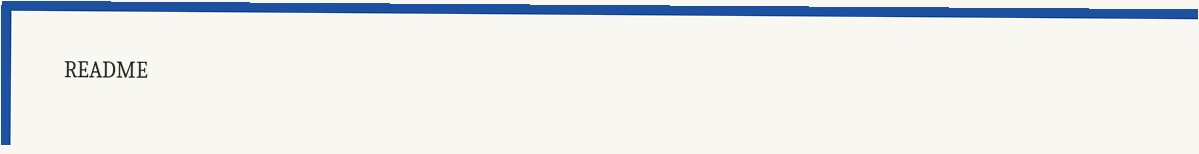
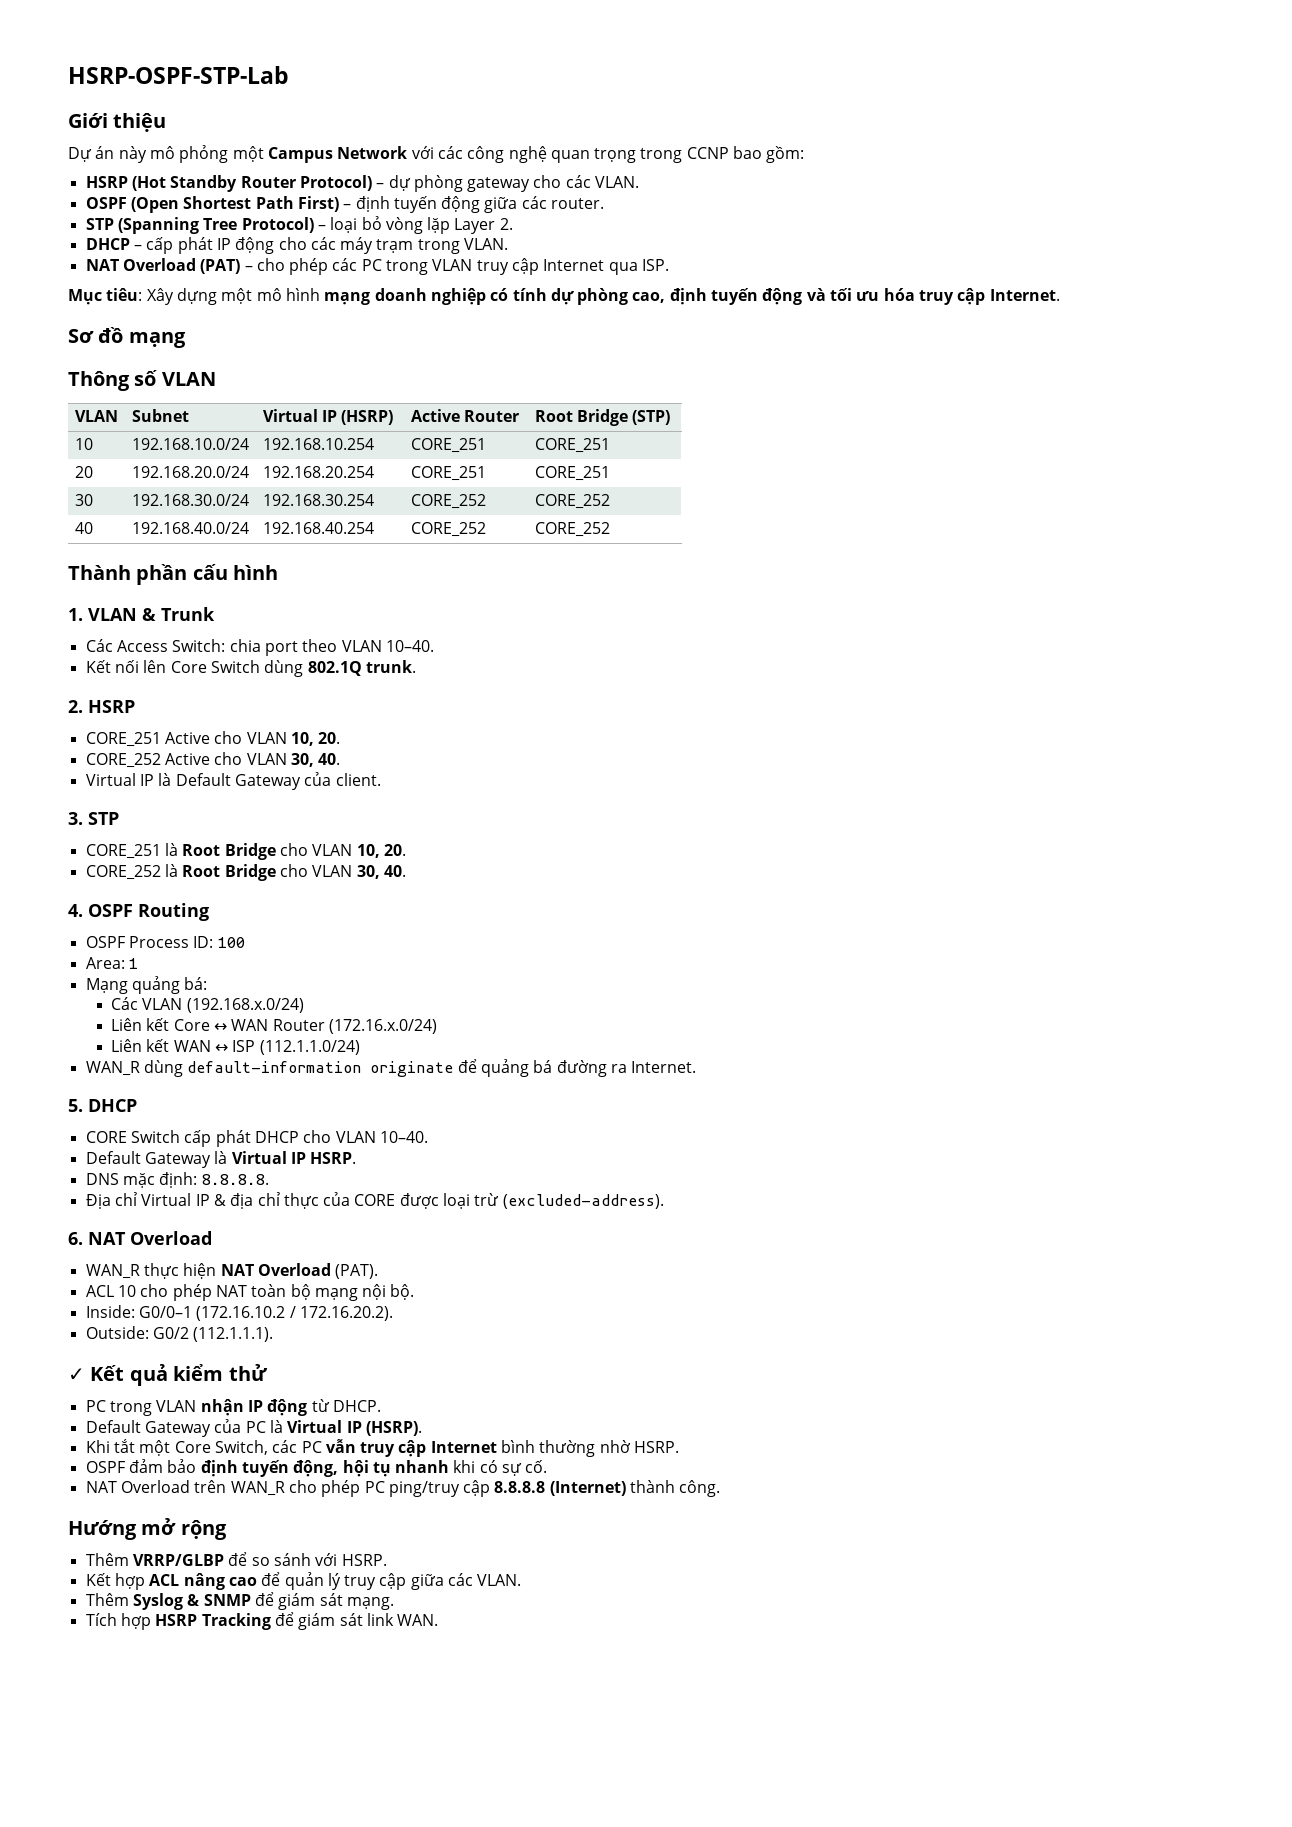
- README
+ HSRP-OSPF-STP-Lab
+ Giới thiệu
+ Dự án này mô phỏng một Campus Network với các công nghệ quan trọng trong CCNP bao gồm:
+ HSRP (Hot Standby Router Protocol) – dự phòng gateway cho các VLAN.
+ OSPF (Open Shortest Path First) – định tuyến động giữa các router.
+ STP (Spanning Tree Protocol) – loại bỏ vòng lặp Layer 2.
+ DHCP – cấp phát IP động cho các máy trạm trong VLAN.
+ NAT Overload (PAT) – cho phép các PC trong VLAN truy cập Internet qua ISP.
+ Mục tiêu: Xây dựng một mô hình mạng doanh nghiệp có tính dự phòng cao, định tuyến động và tối ưu hóa truy cập Internet.
+ Sơ đồ mạng
+ Thông số VLAN
+ VLAN | Subnet | Virtual IP (HSRP) | Active Router | Root Bridge (STP)
+ 10 | 192.168.10.0/24 | 192.168.10.254 | CORE_251 | CORE_251
+ 20 | 192.168.20.0/24 | 192.168.20.254 | CORE_251 | CORE_251
+ 30 | 192.168.30.0/24 | 192.168.30.254 | CORE_252 | CORE_252
+ 40 | 192.168.40.0/24 | 192.168.40.254 | CORE_252 | CORE_252
+ Thành phần cấu hình
+ 1. VLAN & Trunk
+ Các Access Switch: chia port theo VLAN 10–40.
+ Kết nối lên Core Switch dùng 802.1Q trunk.
+ 2. HSRP
+ CORE_251 Active cho VLAN 10, 20.
+ CORE_252 Active cho VLAN 30, 40.
+ Virtual IP là Default Gateway của client.
+ 3. STP
+ CORE_251 là Root Bridge cho VLAN 10, 20.
+ CORE_252 là Root Bridge cho VLAN 30, 40.
+ 4. OSPF Routing
+ OSPF Process ID: 100
+ Area: 1
+ Mạng quảng bá:
+ Các VLAN (192.168.x.0/24)
+ Liên kết Core ↔ WAN Router (172.16.x.0/24)
+ Liên kết WAN ↔ ISP (112.1.1.0/24)
+ WAN_R dùng default-information originate để quảng bá đường ra Internet.
+ 5. DHCP
+ CORE Switch cấp phát DHCP cho VLAN 10–40.
+ Default Gateway là Virtual IP HSRP.
+ DNS mặc định: 8.8.8.8.
+ Địa chỉ Virtual IP & địa chỉ thực của CORE được loại trừ (excluded-address).
+ 6. NAT Overload
+ WAN_R thực hiện NAT Overload (PAT).
+ ACL 10 cho phép NAT toàn bộ mạng nội bộ.
+ Inside: G0/0–1 (172.16.10.2 / 172.16.20.2).
+ Outside: G0/2 (112.1.1.1).
+ ✓ Kết quả kiểm thử
+ PC trong VLAN nhận IP động từ DHCP.
+ Default Gateway của PC là Virtual IP (HSRP).
+ Khi tắt một Core Switch, các PC vẫn truy cập Internet bình thường nhờ HSRP.
+ OSPF đảm bảo định tuyến động, hội tụ nhanh khi có sự cố.
+ NAT Overload trên WAN_R cho phép PC ping/truy cập 8.8.8.8 (Internet) thành công.
+ Hướng mở rộng
+ Thêm VRRP/GLBP để so sánh với HSRP.
+ Kết hợp ACL nâng cao để quản lý truy cập giữa các VLAN.
+ Thêm Syslog & SNMP để giám sát mạng.
+ Tích hợp HSRP Tracking để giám sát link WAN.

